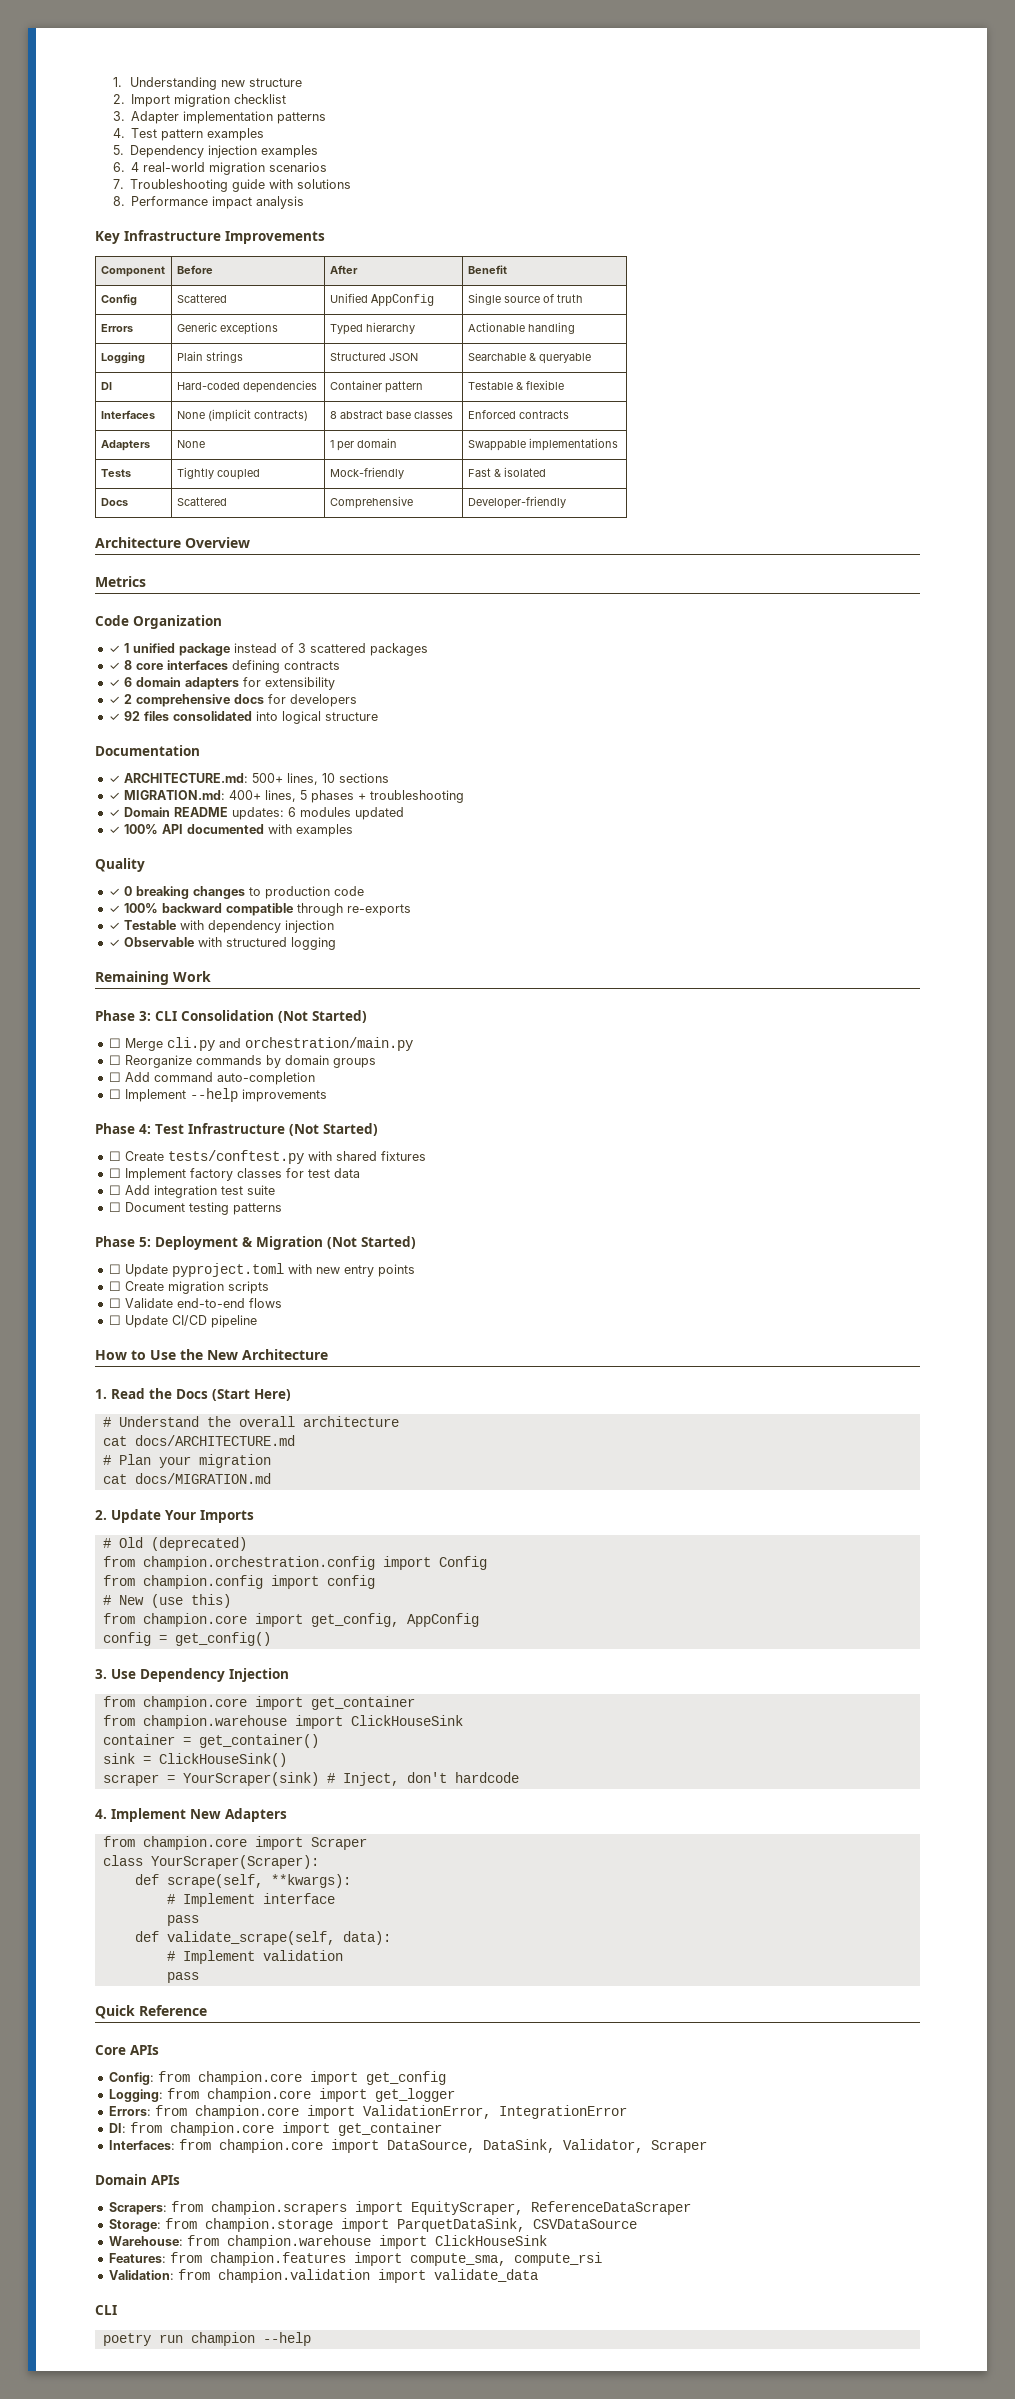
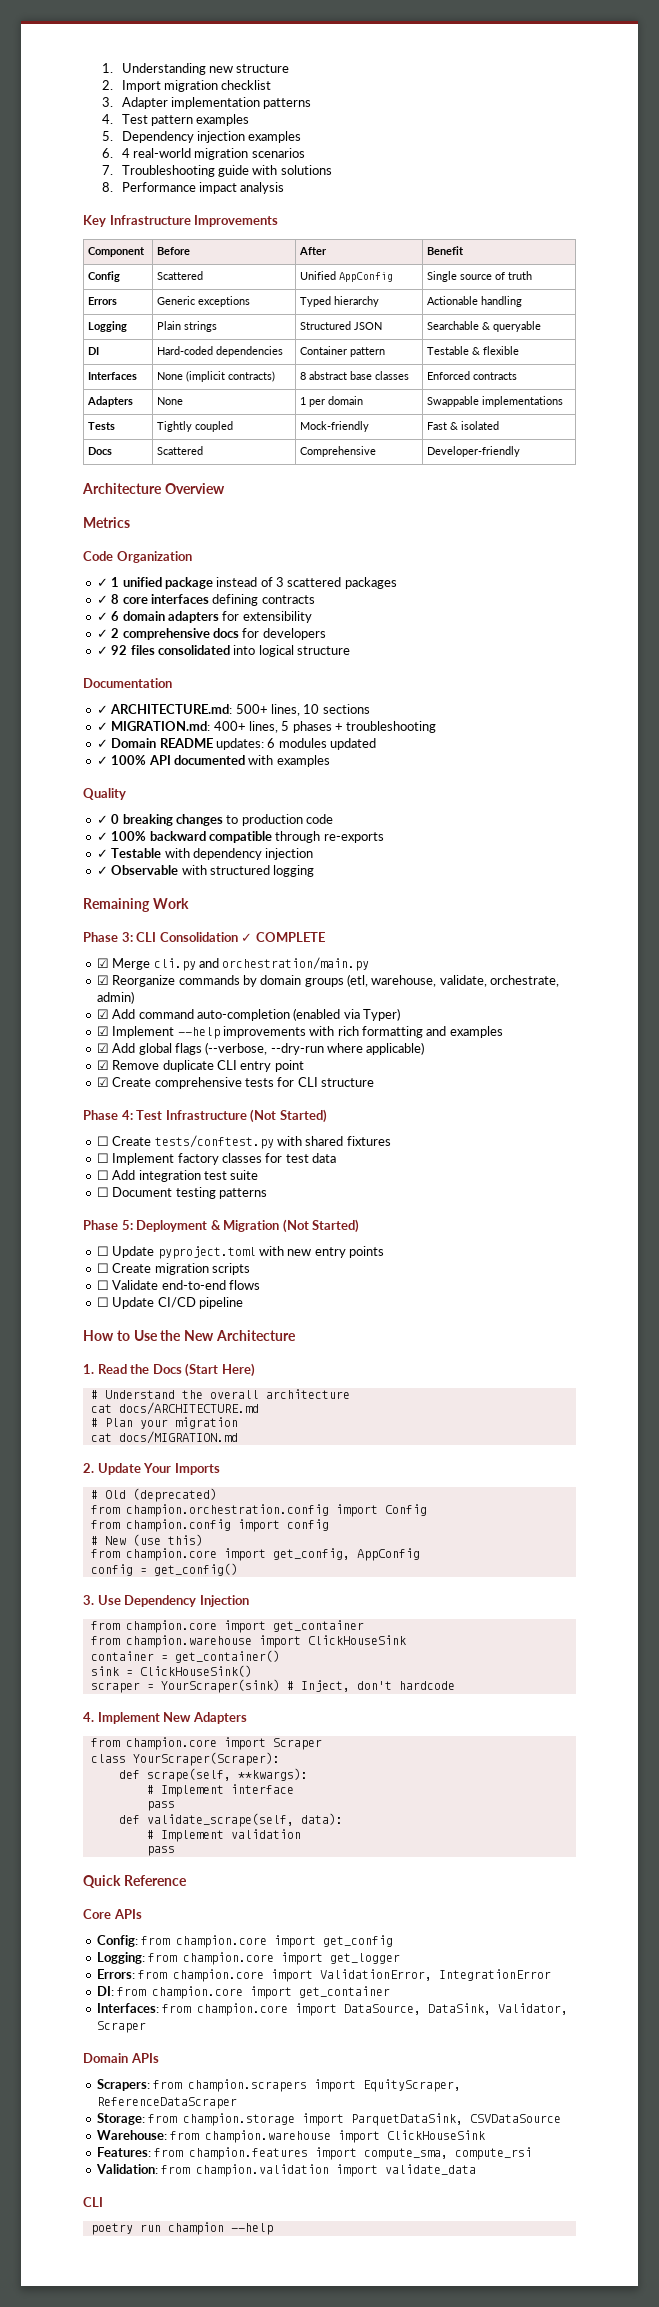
- Phase 3: CLI Consolidation (Not Started)
- ☐ Merge cli.py and orchestration/main.py
+ Phase 3: CLI Consolidation ✓ COMPLETE
+ ☑ Merge cli.py and orchestration/main.py
- ☐ Reorganize commands by domain groups
- ☐ Add command auto-completion
- ☐ Implement --help improvements
+ ☑ Reorganize commands by domain groups (etl, warehouse, validate, orchestrate, admin)
+ ☑ Add command auto-completion (enabled via Typer)
+ ☑ Implement --help improvements with rich formatting and examples
+ ☑ Add global flags (--verbose, --dry-run where applicable)
+ ☑ Remove duplicate CLI entry point
+ ☑ Create comprehensive tests for CLI structure

